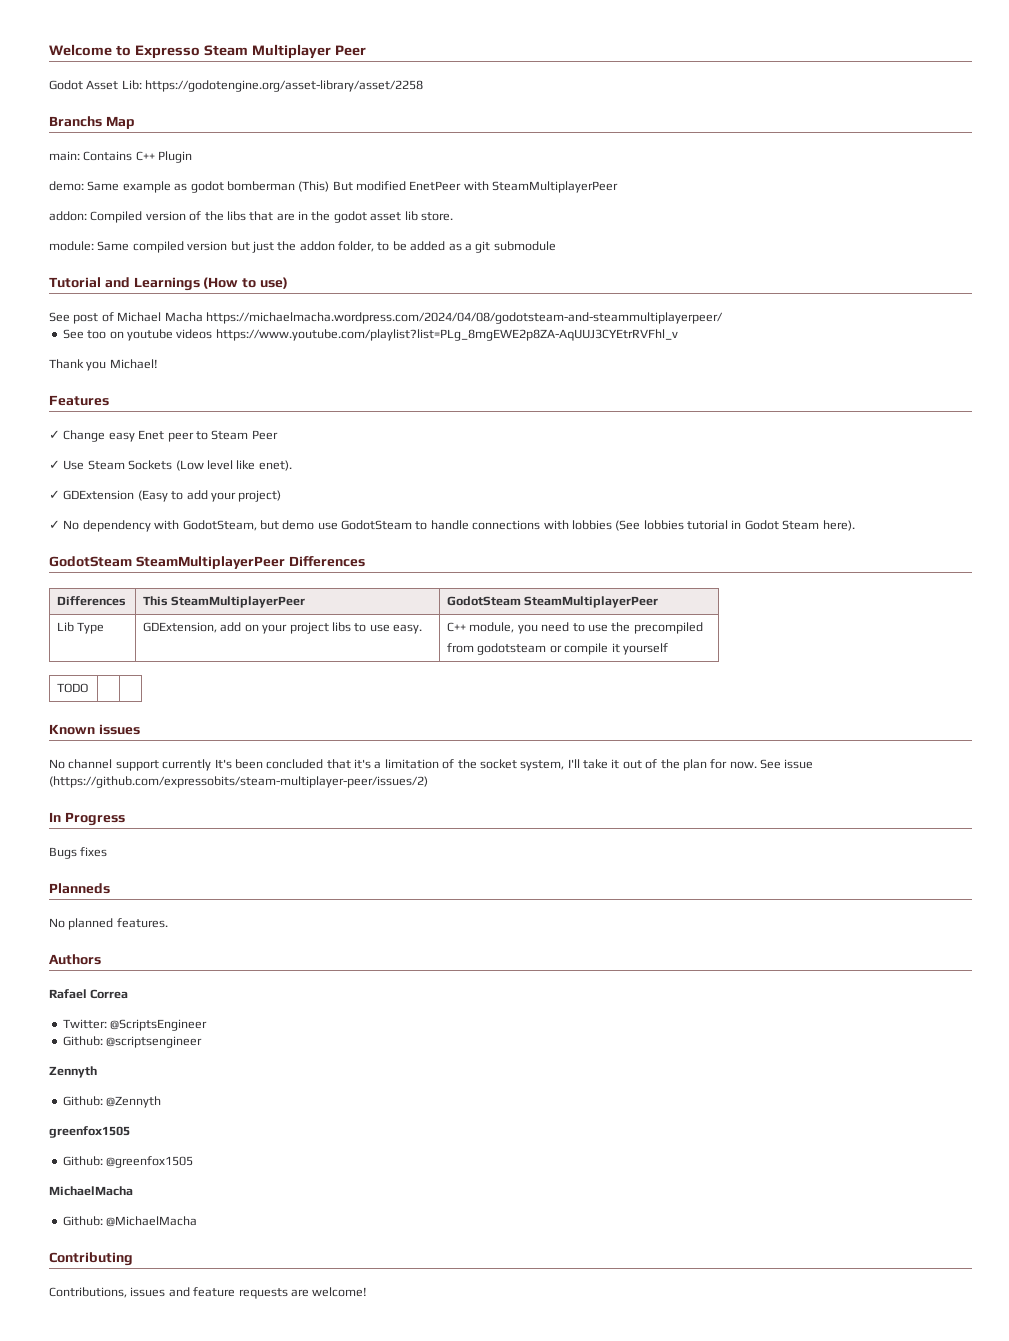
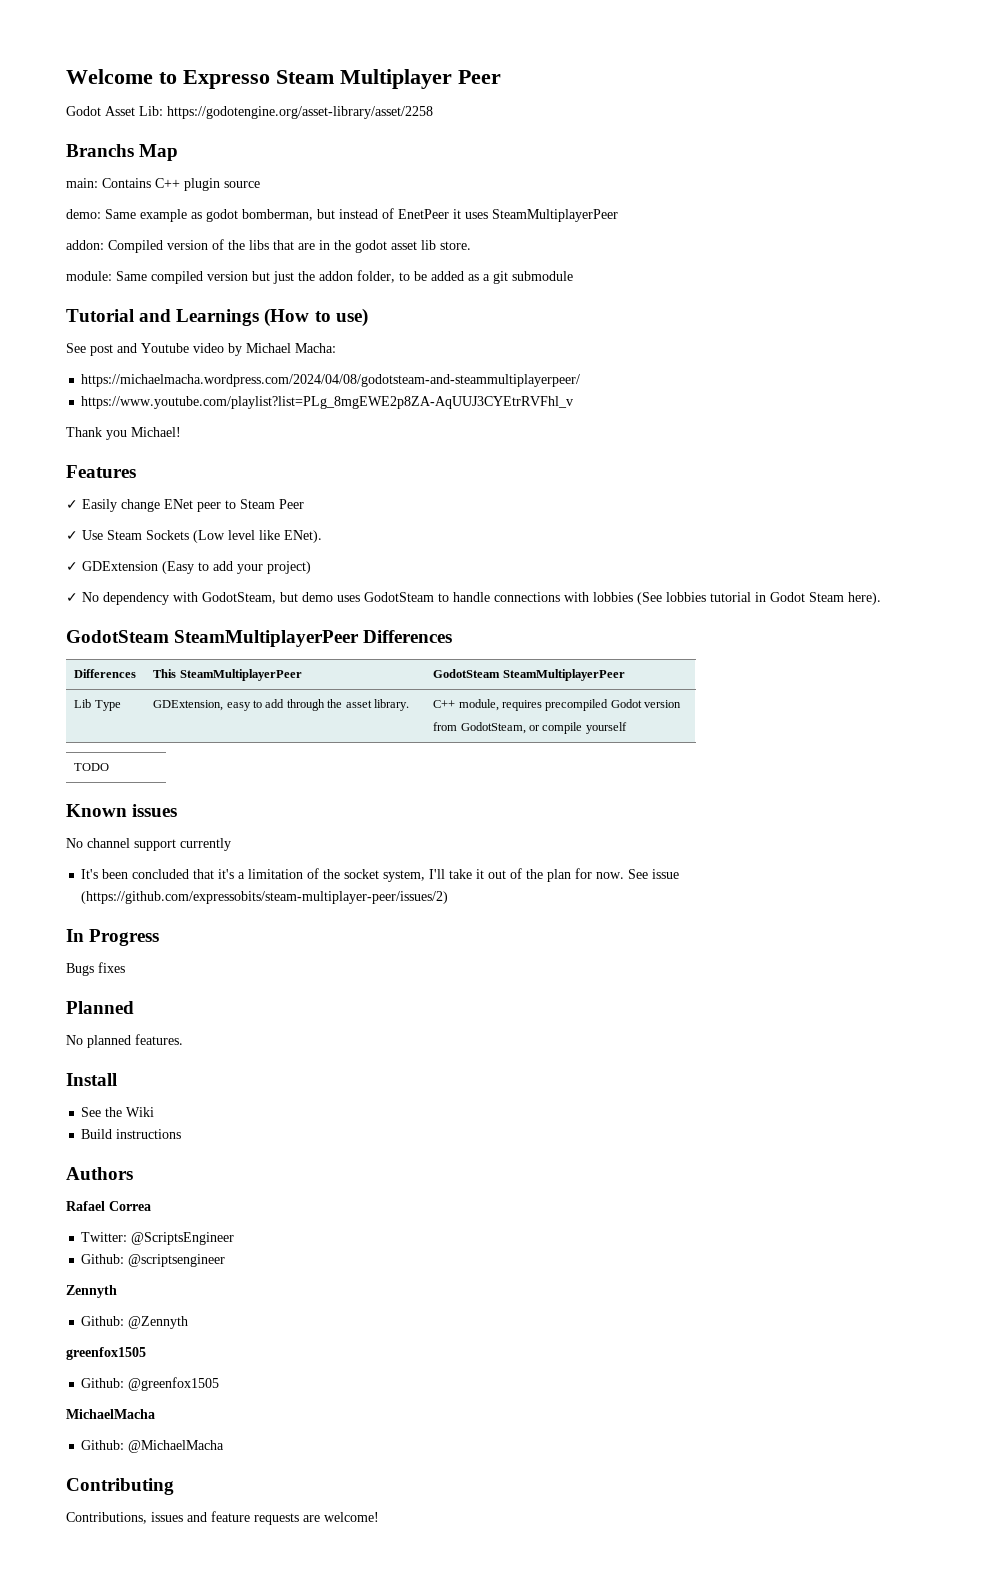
- main: Contains C++ Plugin
+ main: Contains C++ plugin source
- demo: Same example as godot bomberman (This) But modified EnetPeer with SteamMultiplayerPeer
+ demo: Same example as godot bomberman, but instead of EnetPeer it uses SteamMultiplayerPeer
- See post of Michael Macha https://michaelmacha.wordpress.com/2024/04/08/godotsteam-and-steammultiplayerpeer/
- See too on youtube videos https://www.youtube.com/playlist?list=PLg_8mgEWE2p8ZA-AqUUJ3CYEtrRVFhl_v
+ See post and Youtube video by Michael Macha:
+ https://michaelmacha.wordpress.com/2024/04/08/godotsteam-and-steammultiplayerpeer/
+ https://www.youtube.com/playlist?list=PLg_8mgEWE2p8ZA-AqUUJ3CYEtrRVFhl_v
- ✓ Change easy Enet peer to Steam Peer
+ ✓ Easily change ENet peer to Steam Peer
- ✓ Use Steam Sockets (Low level like enet).
+ ✓ Use Steam Sockets (Low level like ENet).
- ✓ No dependency with GodotSteam, but demo use GodotSteam to handle connections with lobbies (See lobbies tutorial in Godot Steam here).
+ ✓ No dependency with GodotSteam, but demo uses GodotSteam to handle connections with lobbies (See lobbies tutorial in Godot Steam here).
- Lib Type | GDExtension, add on your project libs to use easy. | C++ module, you need to use the precompiled
- from godotsteam or compile it yourself
+ Lib Type | GDExtension, easy to add through the asset library. | C++ module, requires precompiled Godot version
+ from GodotSteam, or compile yourself
- No channel support currently It's been concluded that it's a limitation of the socket system, I'll take it out of the plan for now.
+ No channel support currently
+ It's been concluded that it's a limitation of the socket system, I'll take it out of the plan for now.
- Planneds
+ Planned
+ Install
+ See the Wiki
+ Build instructions

